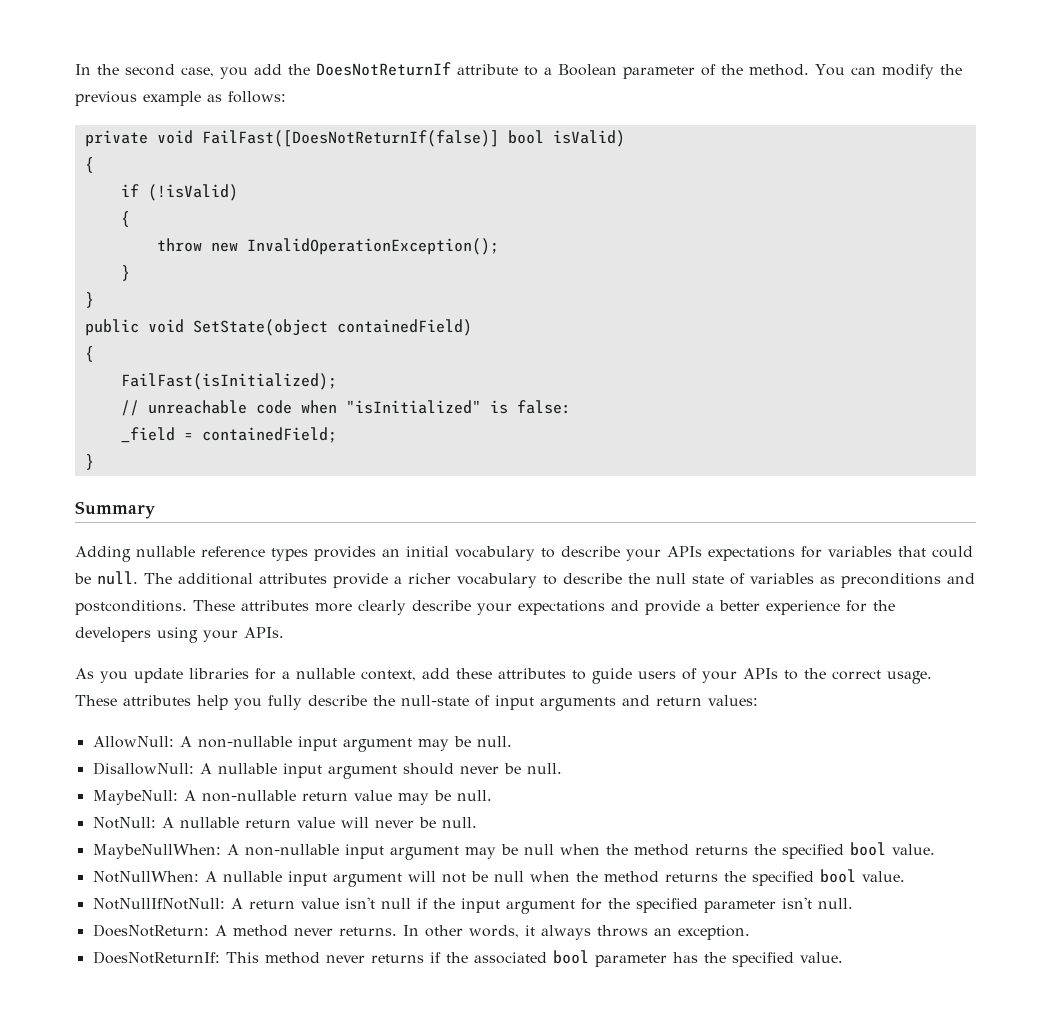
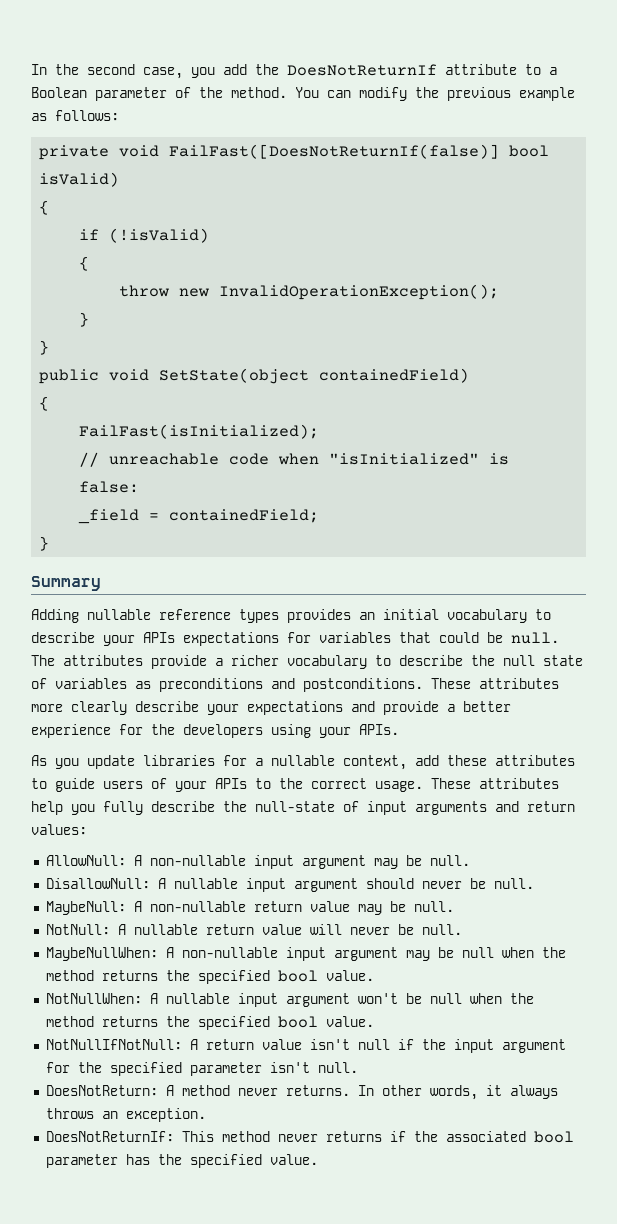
- The additional attributes provide a richer vocabulary to describe the null state of variables as preconditions and postconditions.
+ The attributes provide a richer vocabulary to describe the null state of variables as preconditions and postconditions.
- NotNullWhen: A nullable input argument will not be null when the method returns the specified bool value.
+ NotNullWhen: A nullable input argument won't be null when the method returns the specified bool value.

